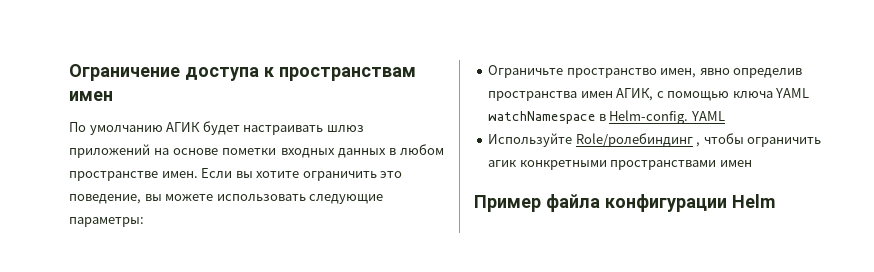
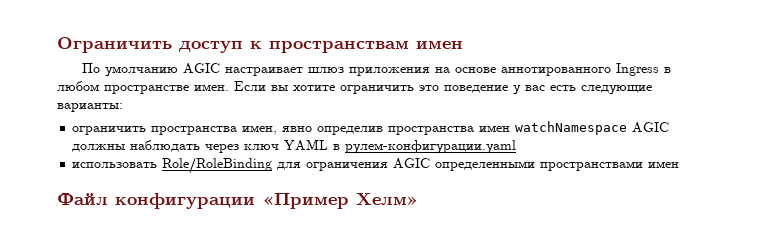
- Ограничение доступа к пространствам имен
+ Ограничить доступ к пространствам имен
- По умолчанию АГИК будет настраивать шлюз приложений на основе пометки входных данных в любом пространстве имен.
+ По умолчанию AGIC настраивает шлюз приложения на основе аннотированного Ingress в любом пространстве имен.
- Если вы хотите ограничить это поведение, вы можете использовать следующие параметры:
- Ограничьте пространство имен, явно определив пространства имен АГИК, с помощью ключа YAML watchNamespace в Helm-config. YAML
- Используйте Role/ролебиндинг , чтобы ограничить агик конкретными пространствами имен
- Пример файла конфигурации Helm
+ Если вы хотите ограничить это поведение у вас есть следующие варианты:
+ ограничить пространства имен, явно определив пространства имен watchNamespace AGIC должны наблюдать через ключ YAML в рулем-конфигурации.yaml
+ использовать Role/RoleBinding для ограничения AGIC определенными пространствами имен
+ Файл конфигурации «Пример Хелм»

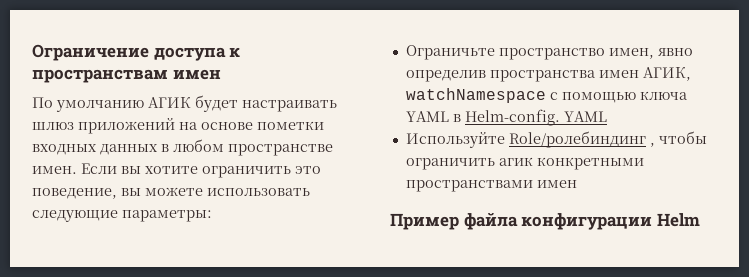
- Ограничить доступ к пространствам имен
+ Ограничение доступа к пространствам имен
- По умолчанию AGIC настраивает шлюз приложения на основе аннотированного Ingress в любом пространстве имен.
+ По умолчанию АГИК будет настраивать шлюз приложений на основе пометки входных данных в любом пространстве имен.
- Если вы хотите ограничить это поведение у вас есть следующие варианты:
- ограничить пространства имен, явно определив пространства имен watchNamespace AGIC должны наблюдать через ключ YAML в рулем-конфигурации.yaml
- использовать Role/RoleBinding для ограничения AGIC определенными пространствами имен
- Файл конфигурации «Пример Хелм»
+ Если вы хотите ограничить это поведение, вы можете использовать следующие параметры:
+ Ограничьте пространство имен, явно определив пространства имен АГИК, watchNamespace с помощью ключа YAML в Helm-config. YAML
+ Используйте Role/ролебиндинг , чтобы ограничить агик конкретными пространствами имен
+ Пример файла конфигурации Helm

